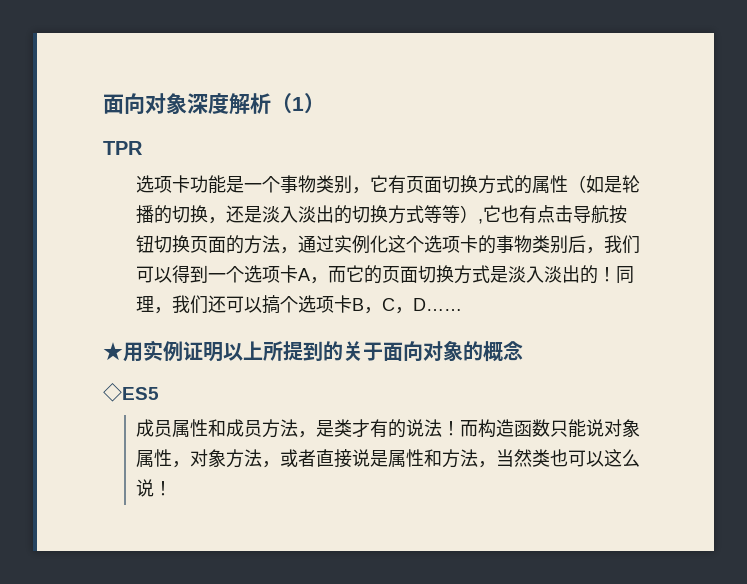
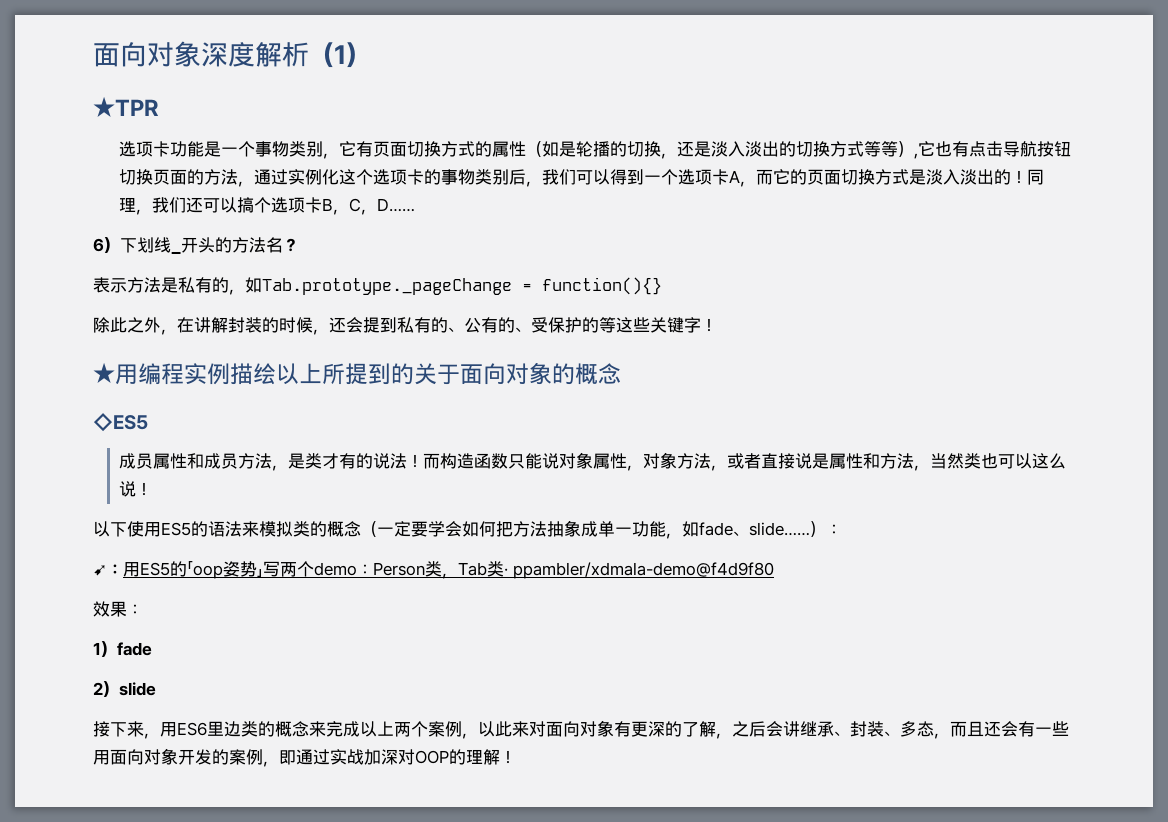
- TPR
+ ★TPR
+ 6）下划线_开头的方法名？
+ 表示方法是私有的，如Tab.prototype._pageChange = function(){}
+ 除此之外，在讲解封装的时候，还会提到私有的、公有的、受保护的等这些关键字！
- ★用实例证明以上所提到的关于面向对象的概念
+ ★用编程实例描绘以上所提到的关于面向对象的概念
+ 以下使用ES5的语法来模拟类的概念（一定要学会如何把方法抽象成单一功能，如fade、slide……）：
+ ➹：用ES5的「oop姿势」写两个demo：Person类，Tab类· ppambler/xdmala-demo@f4d9f80
+ 效果：
+ 1）fade
+ 2）slide
+ 接下来，用ES6里边类的概念来完成以上两个案例，以此来对面向对象有更深的了解，之后会讲继承、封装、多态，而且还会有一些用面向对象开发的案例，即通过实战加深对OOP的理解！

